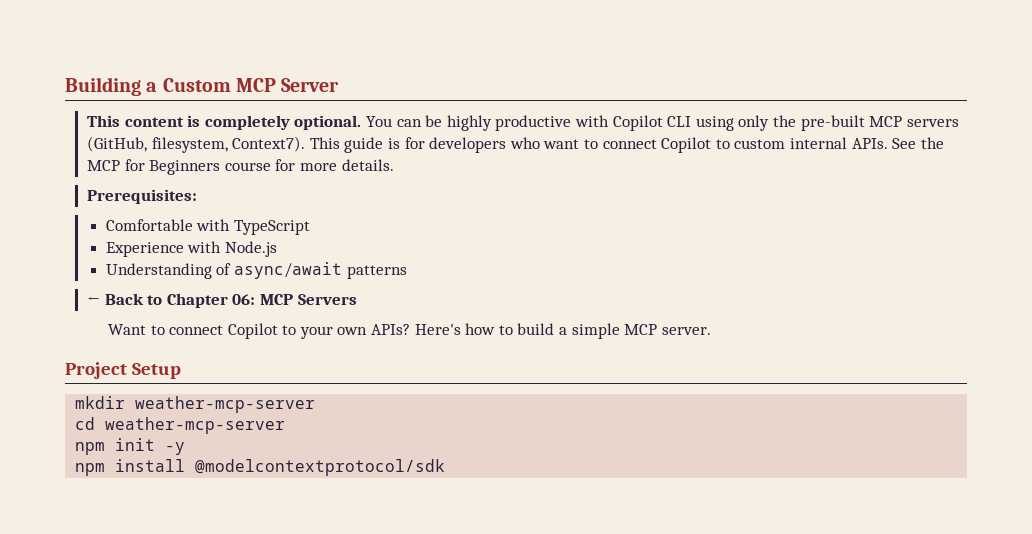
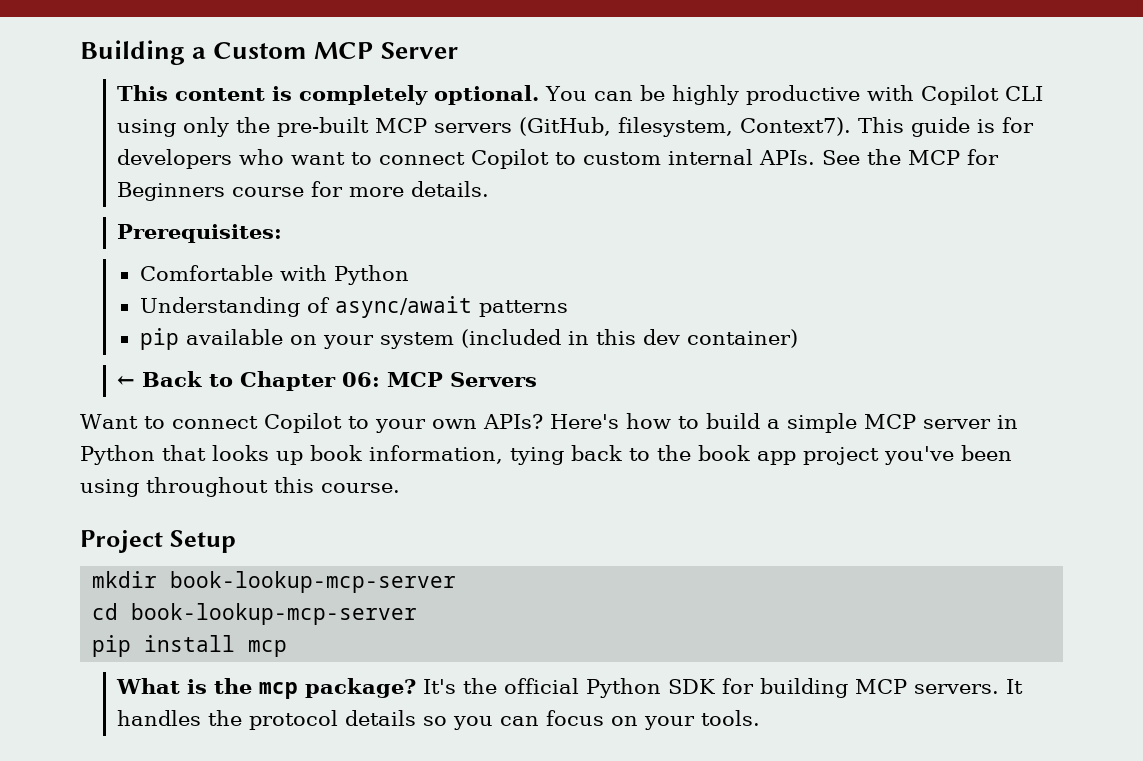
- Comfortable with TypeScript
- Experience with Node.js
+ Comfortable with Python
+ pip available on your system (included in this dev container)
- Here's how to build a simple MCP server.
+ Here's how to build a simple MCP server in Python that looks up book information, tying back to the book app project you've been using throughout this course.
- mkdir weather-mcp-server
+ mkdir book-lookup-mcp-server
- cd weather-mcp-server
- npm init -y
- npm install @modelcontextprotocol/sdk
+ cd book-lookup-mcp-server
+ pip install mcp
+ What is the mcp package? It's the official Python SDK for building MCP servers. It handles the protocol details so you can focus on your tools.

